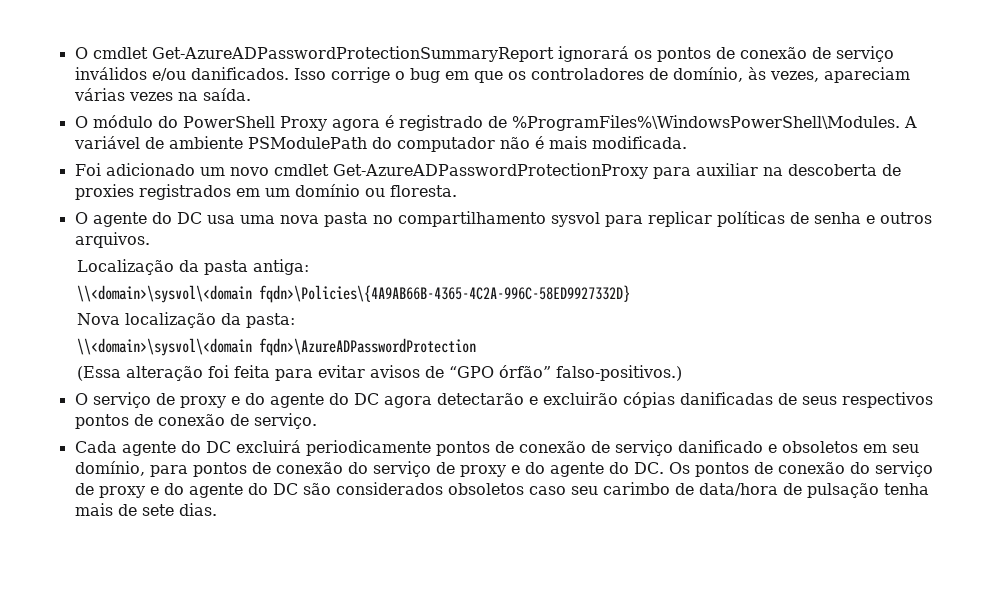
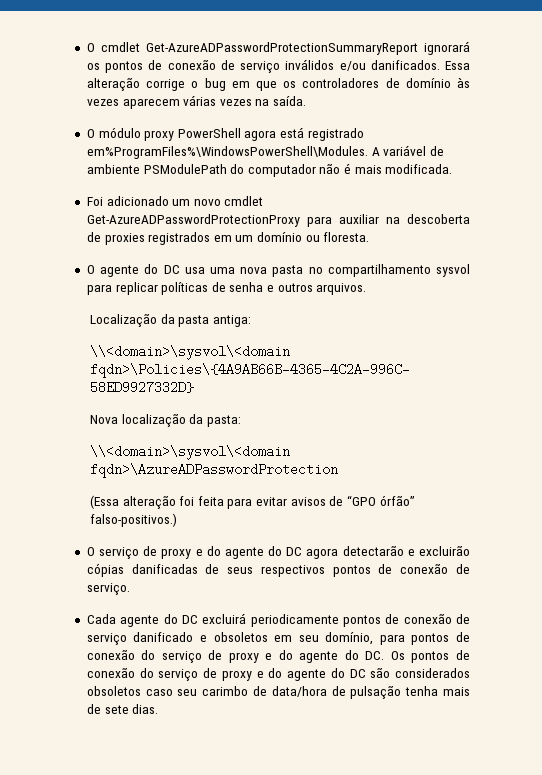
- Isso corrige o bug em que os controladores de domínio, às vezes, apareciam várias vezes na saída.
+ Essa alteração corrige o bug em que os controladores de domínio às vezes aparecem várias vezes na saída.
- O módulo do PowerShell Proxy agora é registrado de %ProgramFiles%\WindowsPowerShell\Modules.
+ O módulo proxy PowerShell agora está registrado em%ProgramFiles%\WindowsPowerShell\Modules.

